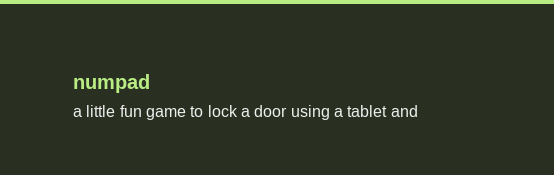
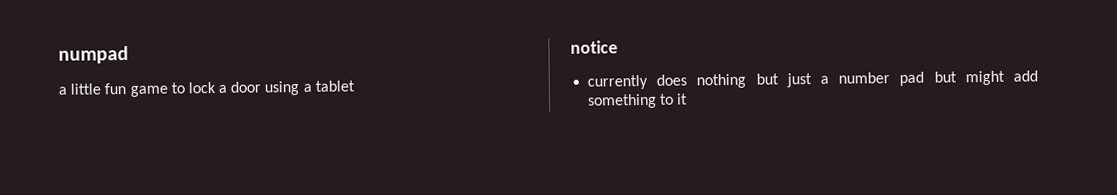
- a little fun game to lock a door using a tablet and
+ a little fun game to lock a door using a tablet
+ notice
+ currently does nothing but just a number pad but might add something to it

